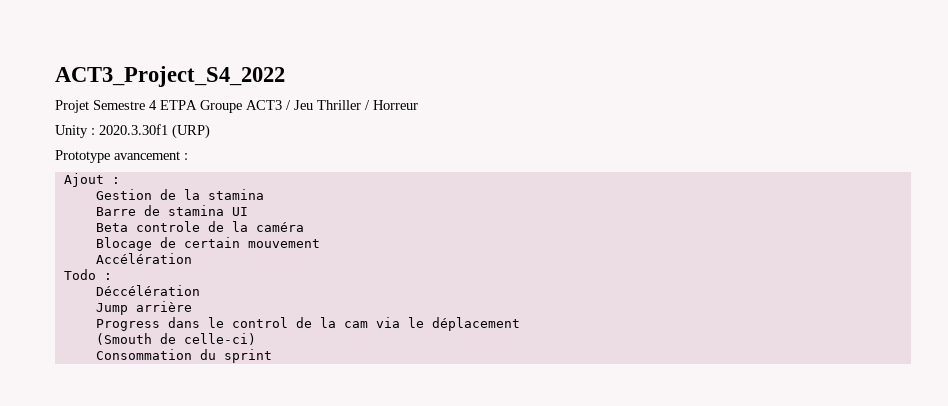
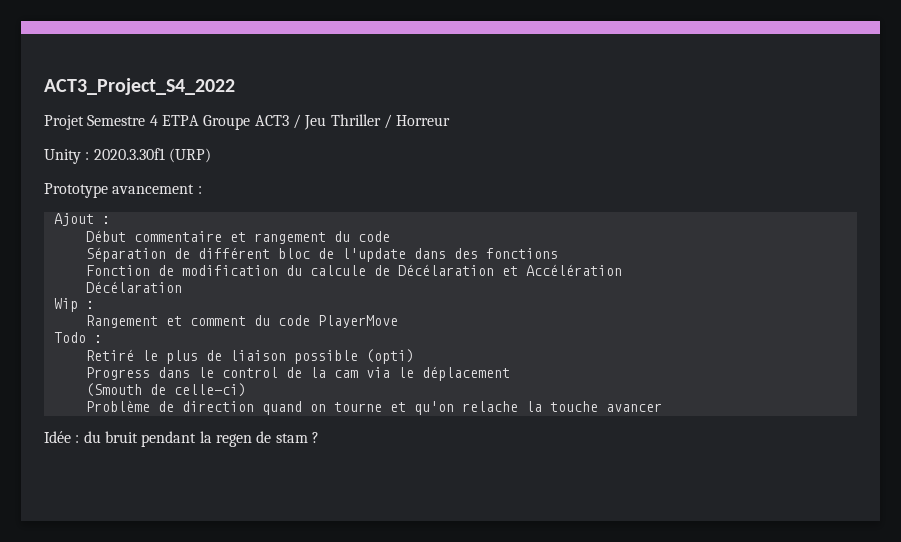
- Gestion de la stamina
- Barre de stamina UI
- Beta controle de la caméra
- Blocage de certain mouvement
- Accélération
+ Début commentaire et rangement du code
+ Séparation de différent bloc de l'update dans des fonctions
+ Fonction de modification du calcule de Décélaration et Accélération
+ Décélaration
+ Wip :
+ Rangement et comment du code PlayerMove
  Todo :
- Déccélération
- Jump arrière
+ Retiré le plus de liaison possible (opti)
- Consommation du sprint
+ Problème de direction quand on tourne et qu'on relache la touche avancer
+ Idée : du bruit pendant la regen de stam ?

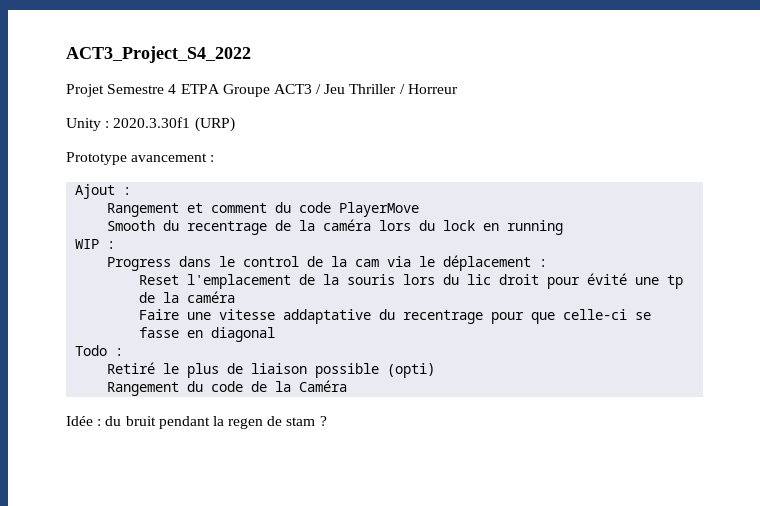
- Début commentaire et rangement du code
- Séparation de différent bloc de l'update dans des fonctions
- Fonction de modification du calcule de Décélaration et Accélération
- Décélaration
- Wip :
+ Smooth du recentrage de la caméra lors du lock en running
+ WIP :
+ Progress dans le control de la cam via le déplacement :
+ Reset l'emplacement de la souris lors du lic droit pour évité une tp de la caméra
+ Faire une vitesse addaptative du recentrage pour que celle-ci se fasse en diagonal
- Progress dans le control de la cam via le déplacement
- (Smouth de celle-ci)
- Problème de direction quand on tourne et qu'on relache la touche avancer
+ Rangement du code de la Caméra

